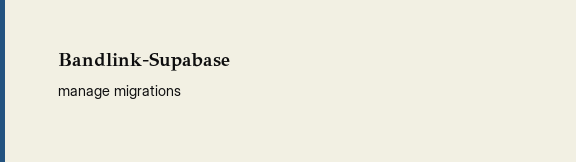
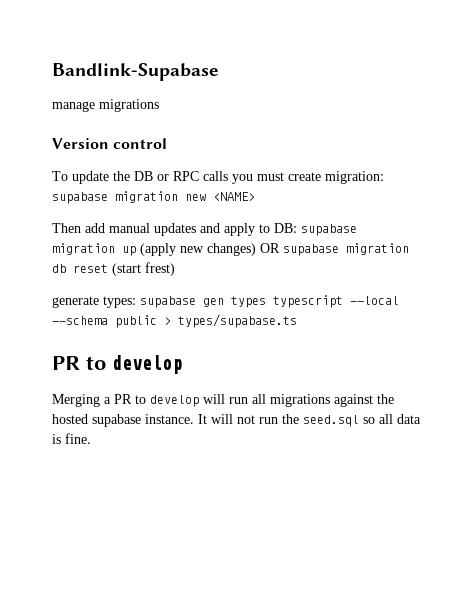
+ Version control
+ To update the DB or RPC calls you must create migration: supabase migration new <NAME>
+ Then add manual updates and apply to DB: supabase migration up (apply new changes) OR supabase migration db reset (start frest)
+ generate types: supabase gen types typescript --local --schema public > types/supabase.ts
+ PR to develop
+ Merging a PR to develop will run all migrations against the hosted supabase instance. It will not run the seed.sql so all data is fine.

